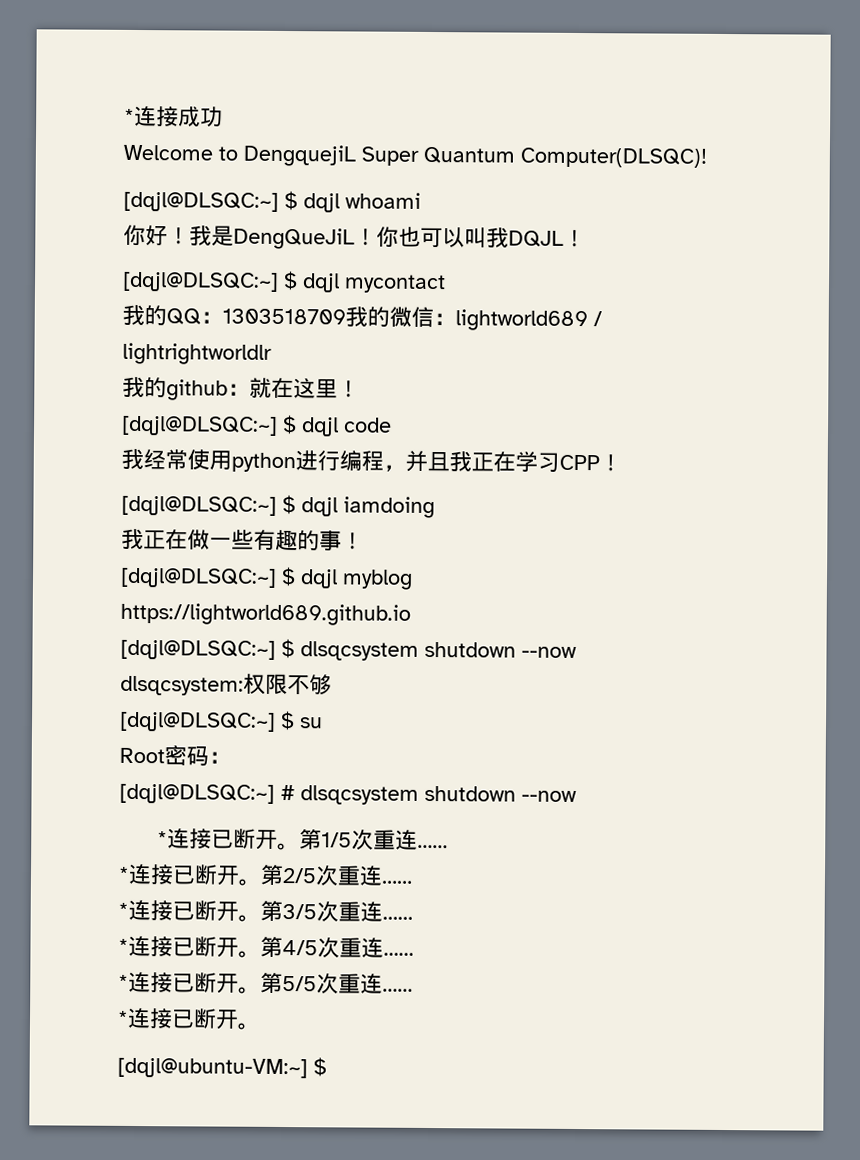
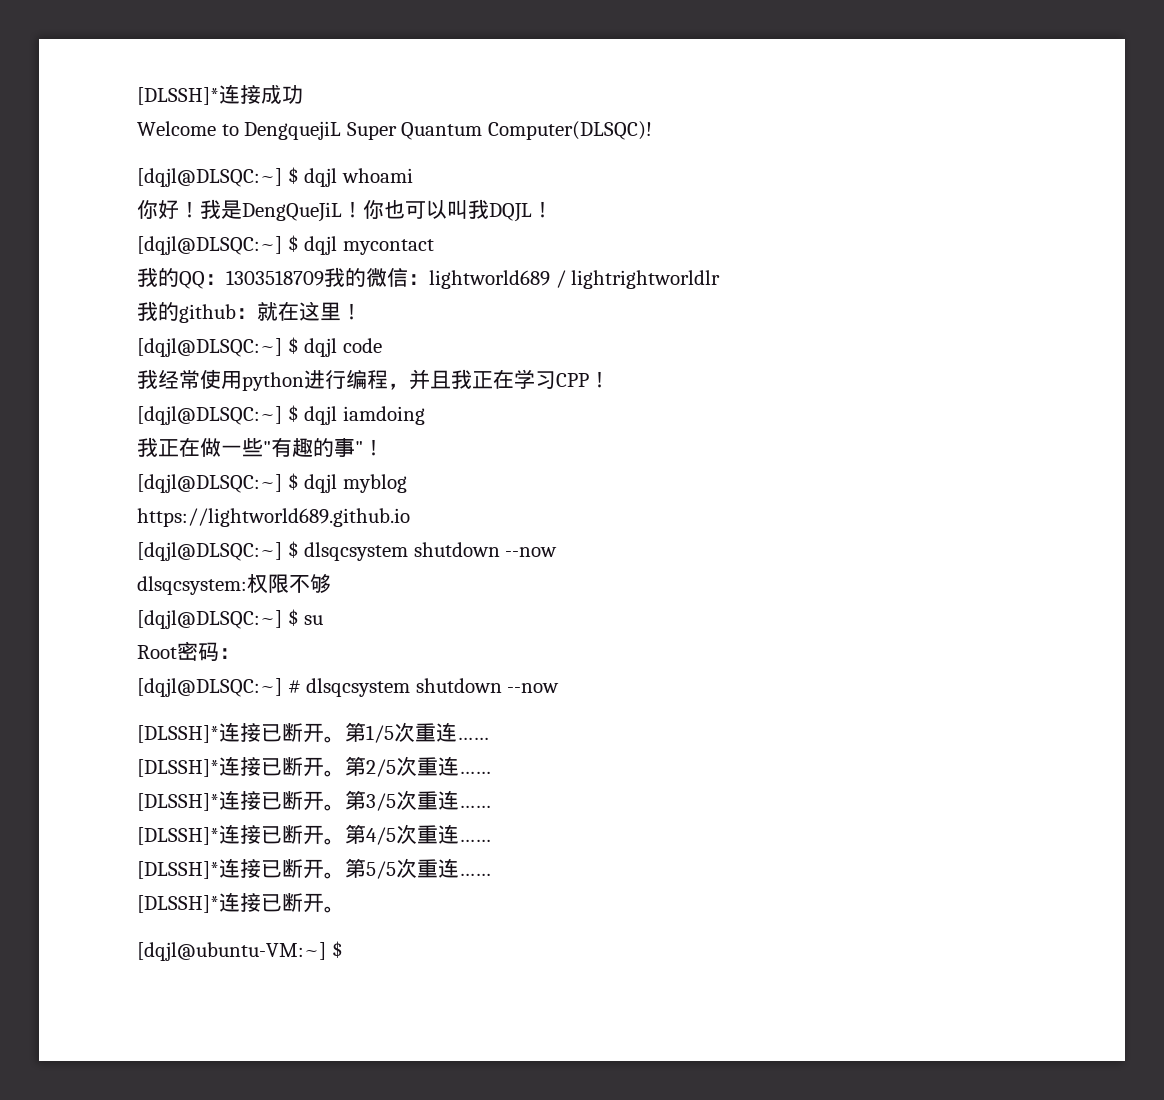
- *连接成功
+ [DLSSH]*连接成功
- 我正在做一些有趣的事！
+ 我正在做一些"有趣的事"！
  [dqjl@DLSQC:~] # dlsqcsystem shutdown --now
- *连接已断开。
+ [DLSSH]*连接已断开。
  第1/5次重连……
- *连接已断开。
+ [DLSSH]*连接已断开。
  第2/5次重连……
- *连接已断开。
+ [DLSSH]*连接已断开。
  第3/5次重连……
- *连接已断开。
+ [DLSSH]*连接已断开。
  第4/5次重连……
- *连接已断开。
+ [DLSSH]*连接已断开。
  第5/5次重连……
- *连接已断开。
+ [DLSSH]*连接已断开。

